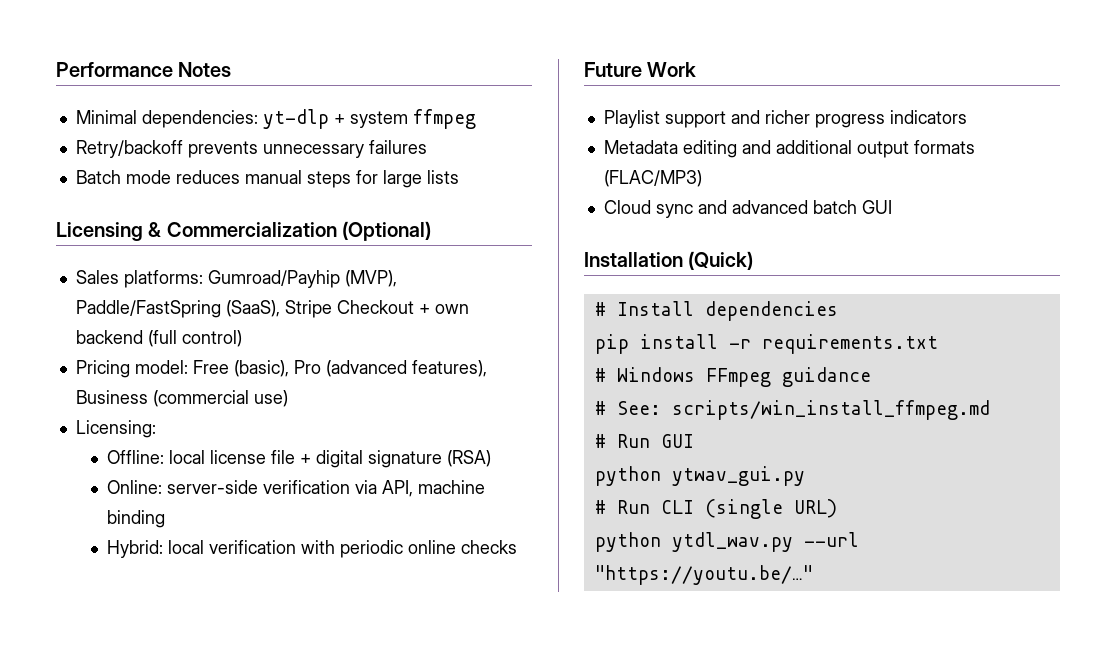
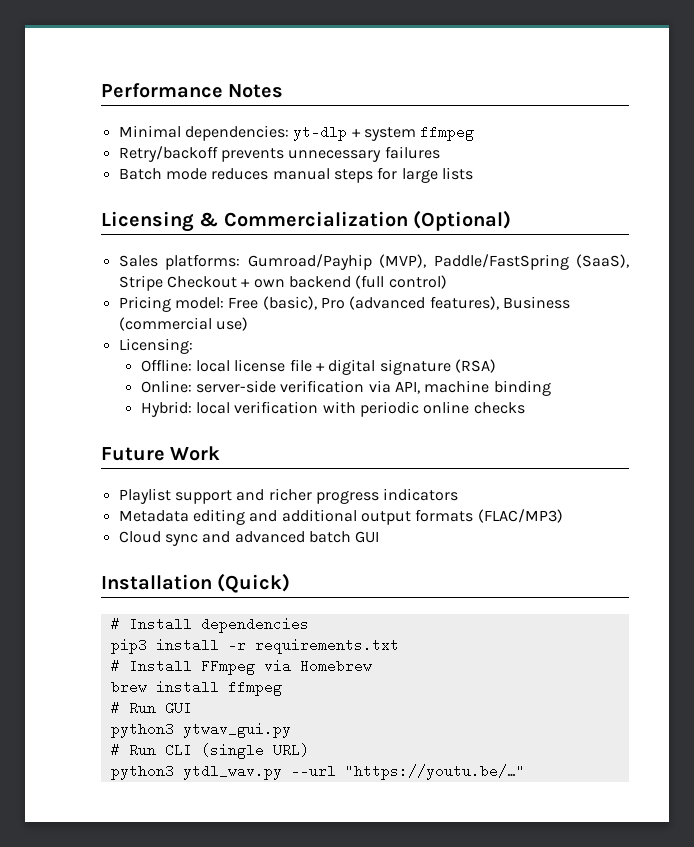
- pip install -r requirements.txt
+ pip3 install -r requirements.txt
- # Windows FFmpeg guidance
- # See: scripts/win_install_ffmpeg.md
+ # Install FFmpeg via Homebrew
+ brew install ffmpeg
- python ytwav_gui.py
+ python3 ytwav_gui.py
- python ytdl_wav.py --url "https://youtu.be/…"
+ python3 ytdl_wav.py --url "https://youtu.be/…"

